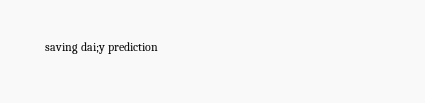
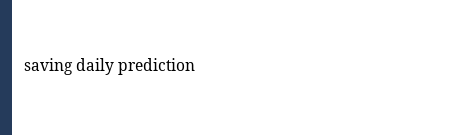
- saving dai;y prediction
+ saving daily prediction

